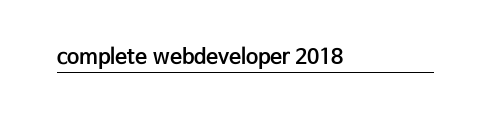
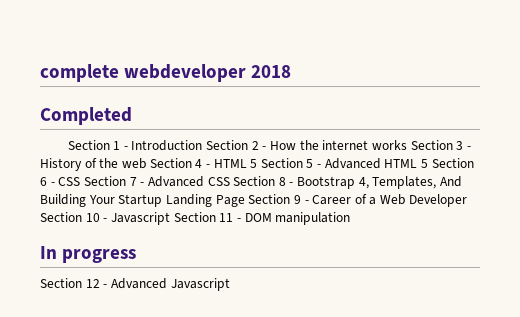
+ Completed
+ Section 1 - Introduction Section 2 - How the internet works Section 3 - History of the web Section 4 - HTML 5 Section 5 - Advanced HTML 5 Section 6 - CSS Section 7 - Advanced CSS Section 8 - Bootstrap 4, Templates, And Building Your Startup Landing Page Section 9 - Career of a Web Developer Section 10 - Javascript Section 11 - DOM manipulation
+ In progress
+ Section 12 - Advanced Javascript

